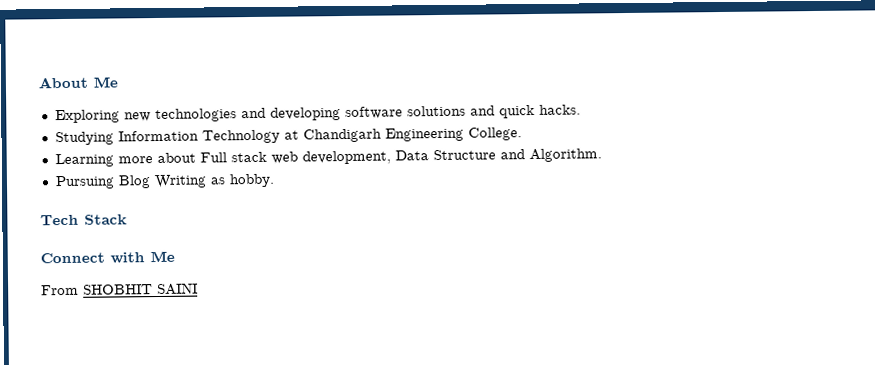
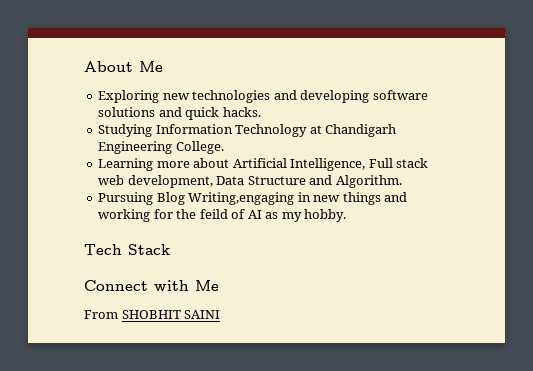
- Learning more about Full stack web development, Data Structure and Algorithm.
+ Learning more about Artificial Intelligence, Full stack web development, Data Structure and Algorithm.
- Pursuing Blog Writing as hobby.
+ Pursuing Blog Writing,engaging in new things and working for the feild of AI as my hobby.

